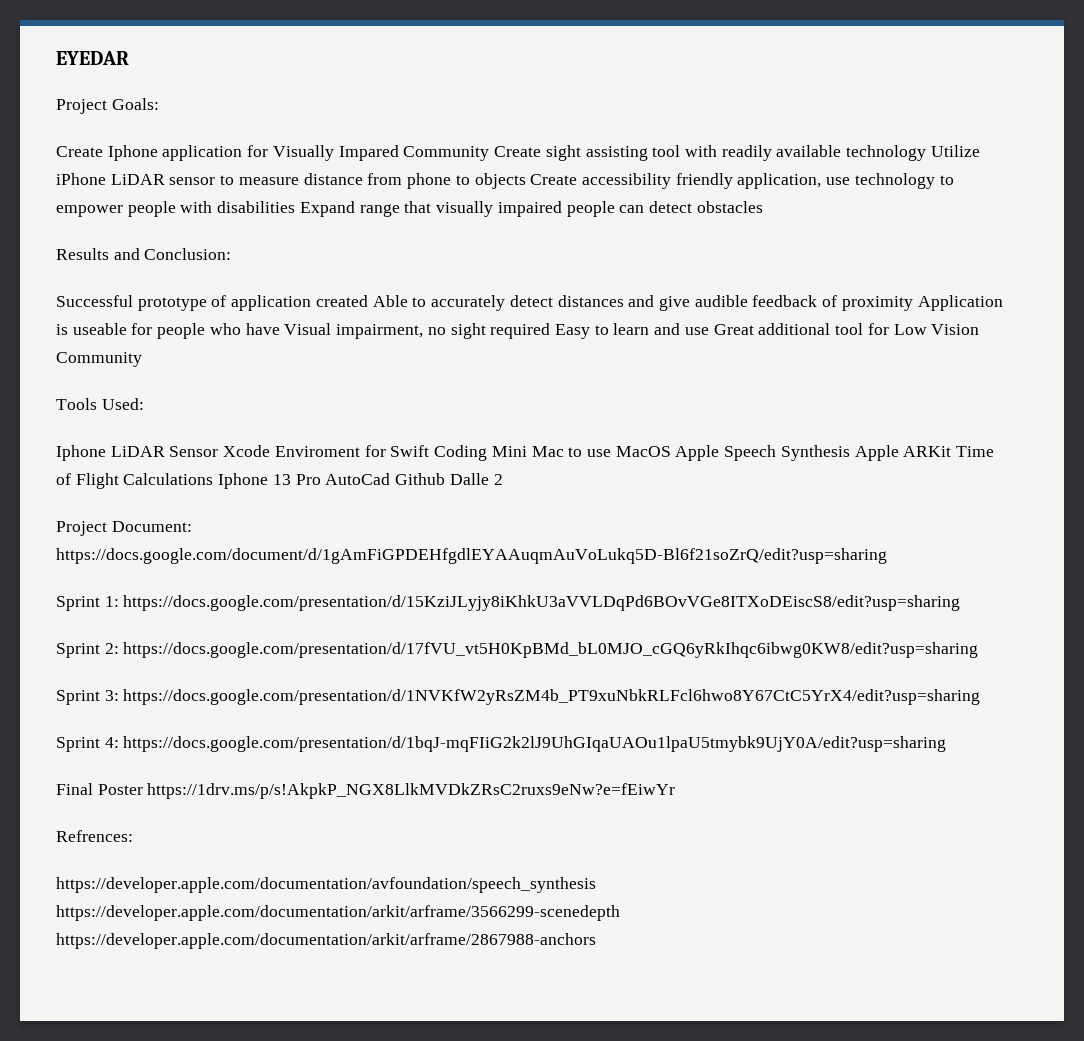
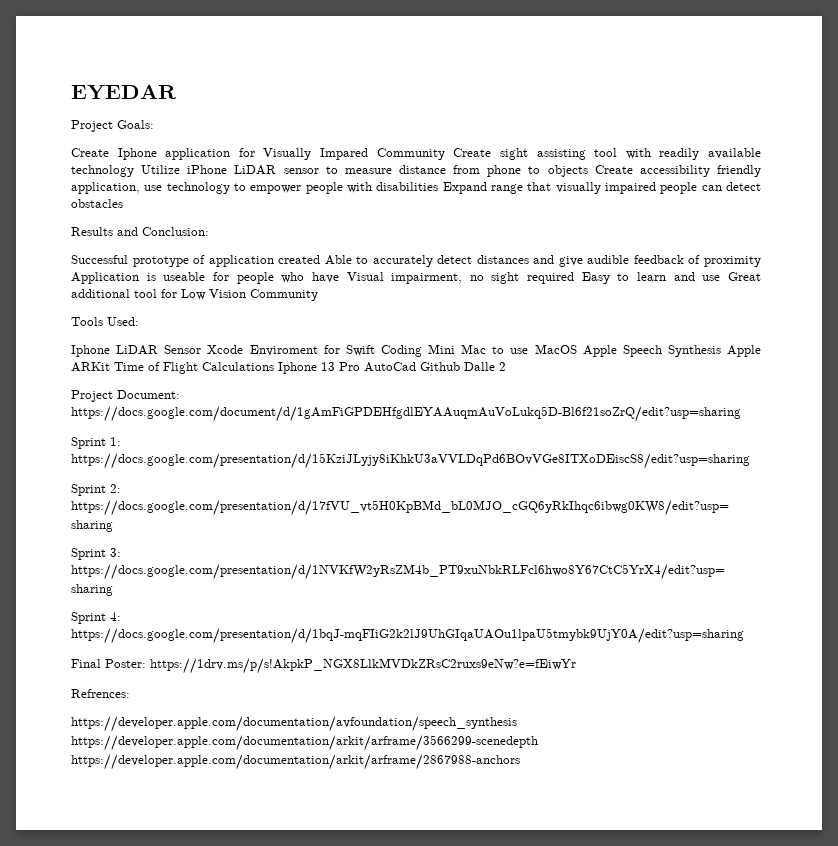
- Final Poster https://1drv.ms/p/s!AkpkP_NGX8LlkMVDkZRsC2ruxs9eNw?e=fEiwYr
+ Final Poster: https://1drv.ms/p/s!AkpkP_NGX8LlkMVDkZRsC2ruxs9eNw?e=fEiwYr

